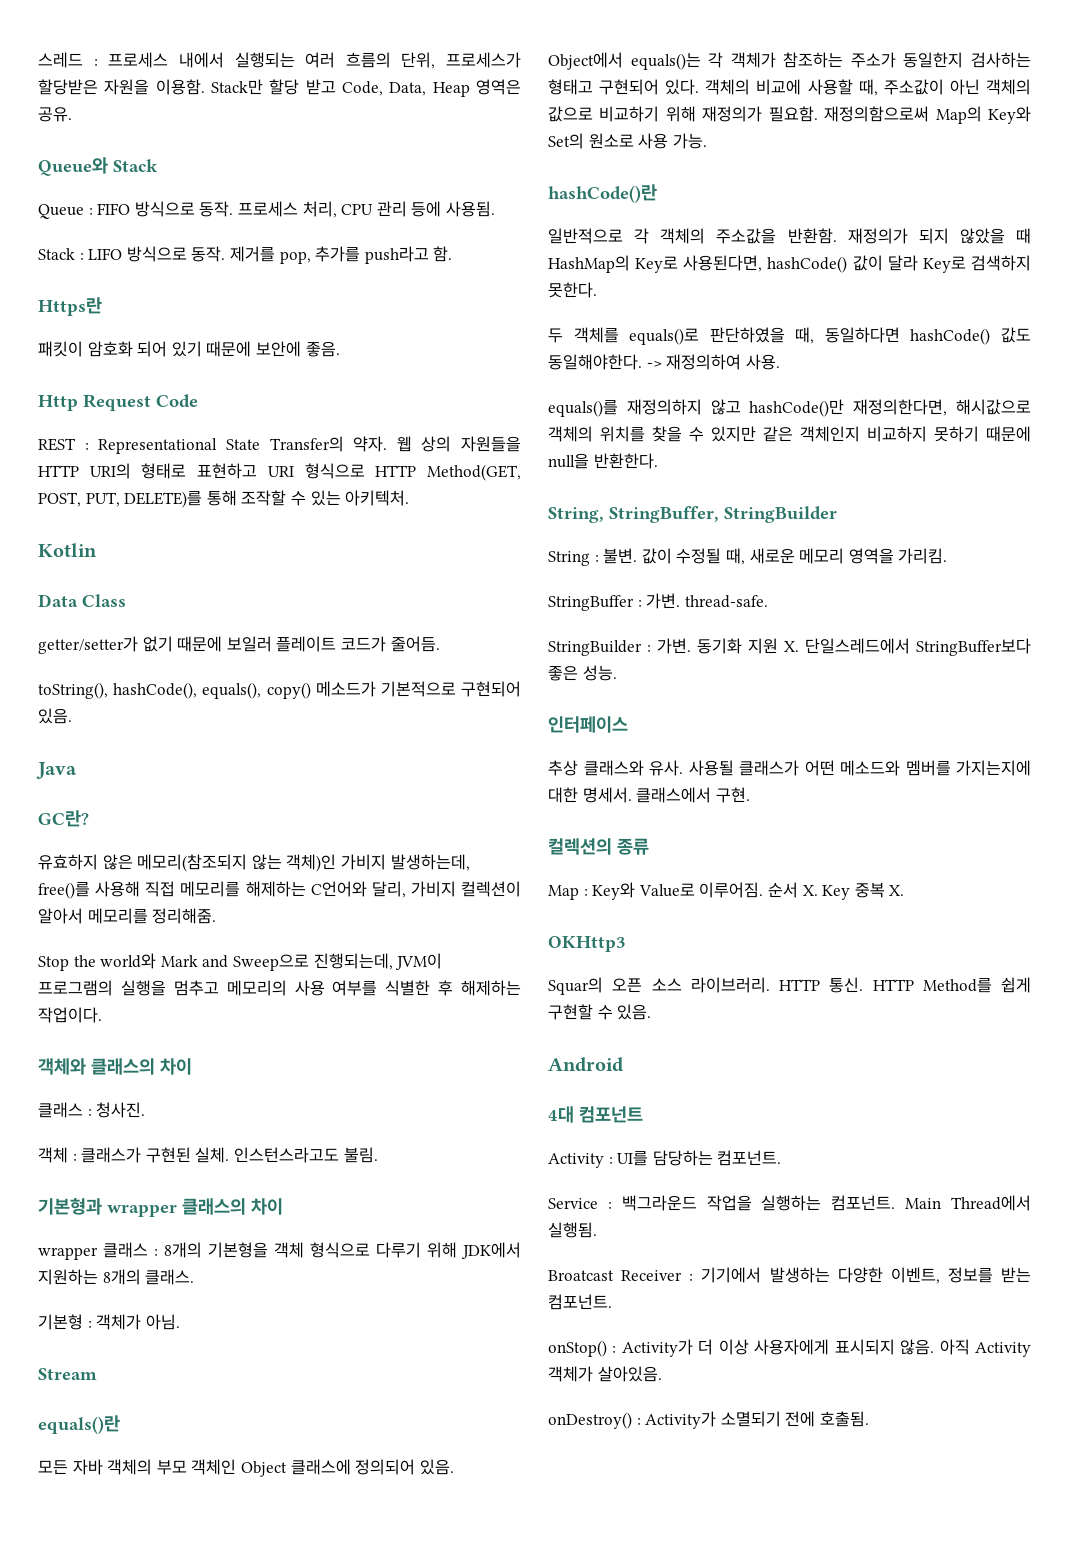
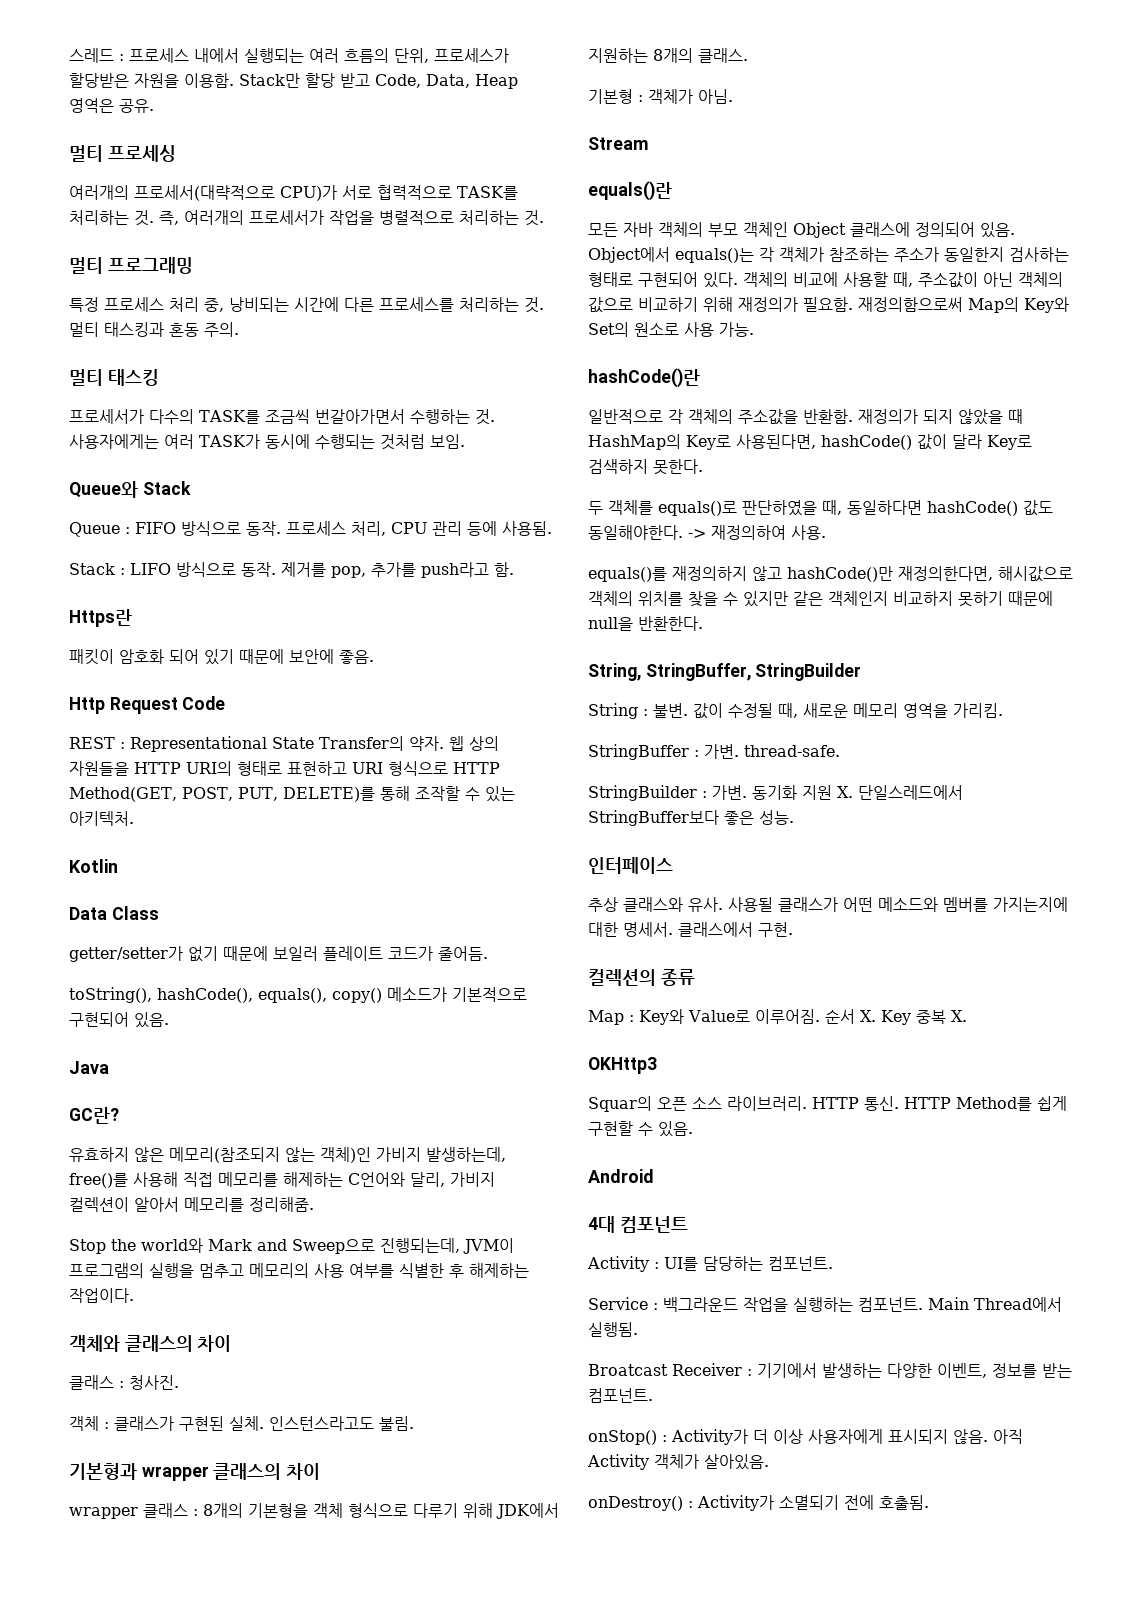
+ 멀티 프로세싱
+ 여러개의 프로세서(대략적으로 CPU)가 서로 협력적으로 TASK를 처리하는 것. 즉, 여러개의 프로세서가 작업을 병렬적으로 처리하는 것.
+ 멀티 프로그래밍
+ 특정 프로세스 처리 중, 낭비되는 시간에 다른 프로세스를 처리하는 것. 멀티 태스킹과 혼동 주의.
+ 멀티 태스킹
+ 프로세서가 다수의 TASK를 조금씩 번갈아가면서 수행하는 것. 사용자에게는 여러 TASK가 동시에 수행되는 것처럼 보임.
- Object에서 equals()는 각 객체가 참조하는 주소가 동일한지 검사하는 형태고 구현되어 있다.
+ Object에서 equals()는 각 객체가 참조하는 주소가 동일한지 검사하는 형태로 구현되어 있다.

